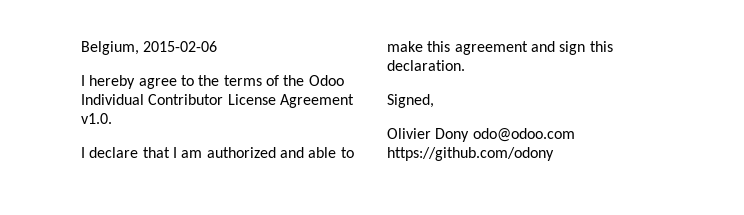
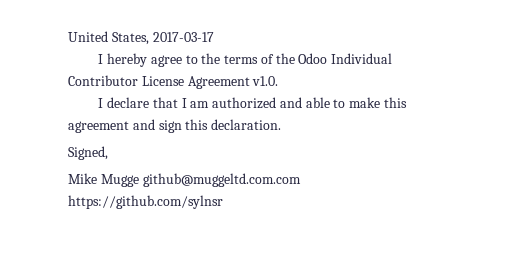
- Belgium, 2015-02-06
+ United States, 2017-03-17
- Olivier Dony odo@odoo.com https://github.com/odony
+ Mike Mugge github@muggeltd.com.com https://github.com/sylnsr

